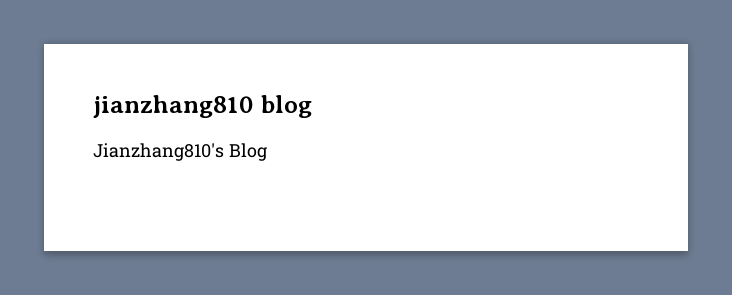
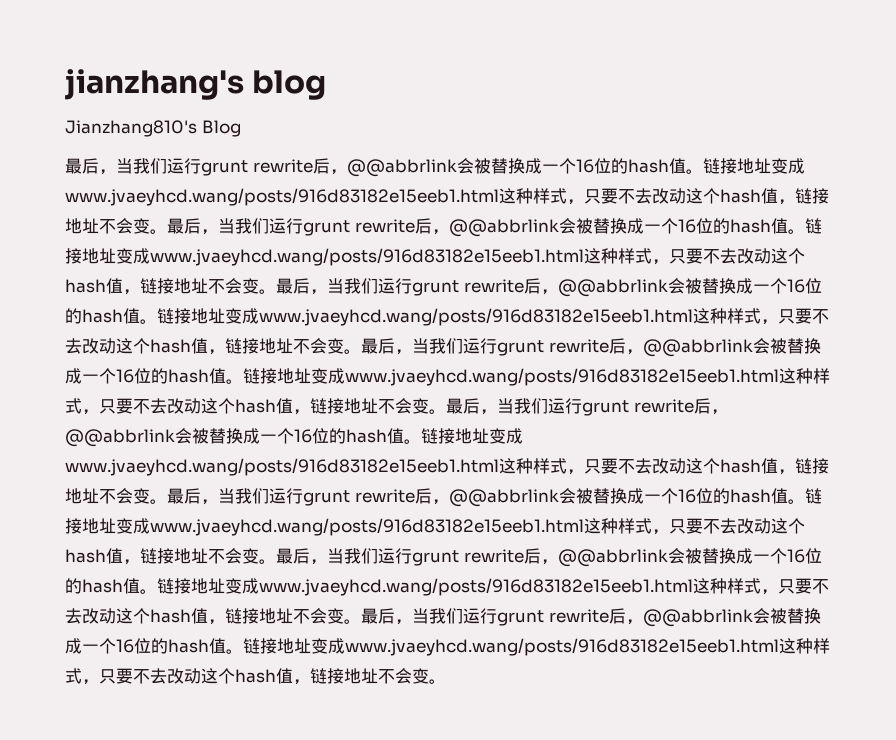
- jianzhang810 blog
+ jianzhang's blog
+ 最后，当我们运行grunt rewrite后，@@abbrlink会被替换成一个16位的hash值。链接地址变成www.jvaeyhcd.wang/posts/916d83182e15eeb1.html这种样式，只要不去改动这个hash值，链接地址不会变。最后，当我们运行grunt rewrite后，@@abbrlink会被替换成一个16位的hash值。链接地址变成www.jvaeyhcd.wang/posts/916d83182e15eeb1.html这种样式，只要不去改动这个hash值，链接地址不会变。最后，当我们运行grunt rewrite后，@@abbrlink会被替换成一个16位的hash值。链接地址变成www.jvaeyhcd.wang/posts/916d83182e15eeb1.html这种样式，只要不去改动这个hash值，链接地址不会变。最后，当我们运行grunt rewrite后，@@abbrlink会被替换成一个16位的hash值。链接地址变成www.jvaeyhcd.wang/posts/916d83182e15eeb1.html这种样式，只要不去改动这个hash值，链接地址不会变。最后，当我们运行grunt rewrite后，@@abbrlink会被替换成一个16位的hash值。链接地址变成www.jvaeyhcd.wang/posts/916d83182e15eeb1.html这种样式，只要不去改动这个hash值，链接地址不会变。最后，当我们运行grunt rewrite后，@@abbrlink会被替换成一个16位的hash值。链接地址变成www.jvaeyhcd.wang/posts/916d83182e15eeb1.html这种样式，只要不去改动这个hash值，链接地址不会变。最后，当我们运行grunt rewrite后，@@abbrlink会被替换成一个16位的hash值。链接地址变成www.jvaeyhcd.wang/posts/916d83182e15eeb1.html这种样式，只要不去改动这个hash值，链接地址不会变。最后，当我们运行grunt rewrite后，@@abbrlink会被替换成一个16位的hash值。链接地址变成www.jvaeyhcd.wang/posts/916d83182e15eeb1.html这种样式，只要不去改动这个hash值，链接地址不会变。

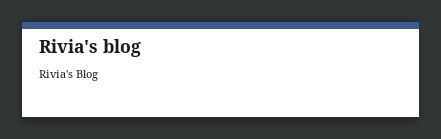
- jianzhang's blog
+ Rivia's blog
- Jianzhang810's Blog
+ Rivia's Blog
- 最后，当我们运行grunt rewrite后，@@abbrlink会被替换成一个16位的hash值。链接地址变成www.jvaeyhcd.wang/posts/916d83182e15eeb1.html这种样式，只要不去改动这个hash值，链接地址不会变。最后，当我们运行grunt rewrite后，@@abbrlink会被替换成一个16位的hash值。链接地址变成www.jvaeyhcd.wang/posts/916d83182e15eeb1.html这种样式，只要不去改动这个hash值，链接地址不会变。最后，当我们运行grunt rewrite后，@@abbrlink会被替换成一个16位的hash值。链接地址变成www.jvaeyhcd.wang/posts/916d83182e15eeb1.html这种样式，只要不去改动这个hash值，链接地址不会变。最后，当我们运行grunt rewrite后，@@abbrlink会被替换成一个16位的hash值。链接地址变成www.jvaeyhcd.wang/posts/916d83182e15eeb1.html这种样式，只要不去改动这个hash值，链接地址不会变。最后，当我们运行grunt rewrite后，@@abbrlink会被替换成一个16位的hash值。链接地址变成www.jvaeyhcd.wang/posts/916d83182e15eeb1.html这种样式，只要不去改动这个hash值，链接地址不会变。最后，当我们运行grunt rewrite后，@@abbrlink会被替换成一个16位的hash值。链接地址变成www.jvaeyhcd.wang/posts/916d83182e15eeb1.html这种样式，只要不去改动这个hash值，链接地址不会变。最后，当我们运行grunt rewrite后，@@abbrlink会被替换成一个16位的hash值。链接地址变成www.jvaeyhcd.wang/posts/916d83182e15eeb1.html这种样式，只要不去改动这个hash值，链接地址不会变。最后，当我们运行grunt rewrite后，@@abbrlink会被替换成一个16位的hash值。链接地址变成www.jvaeyhcd.wang/posts/916d83182e15eeb1.html这种样式，只要不去改动这个hash值，链接地址不会变。

